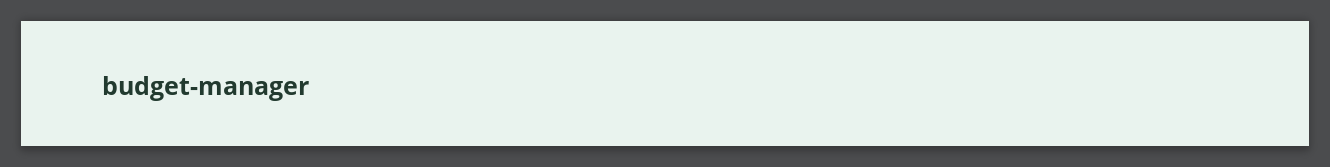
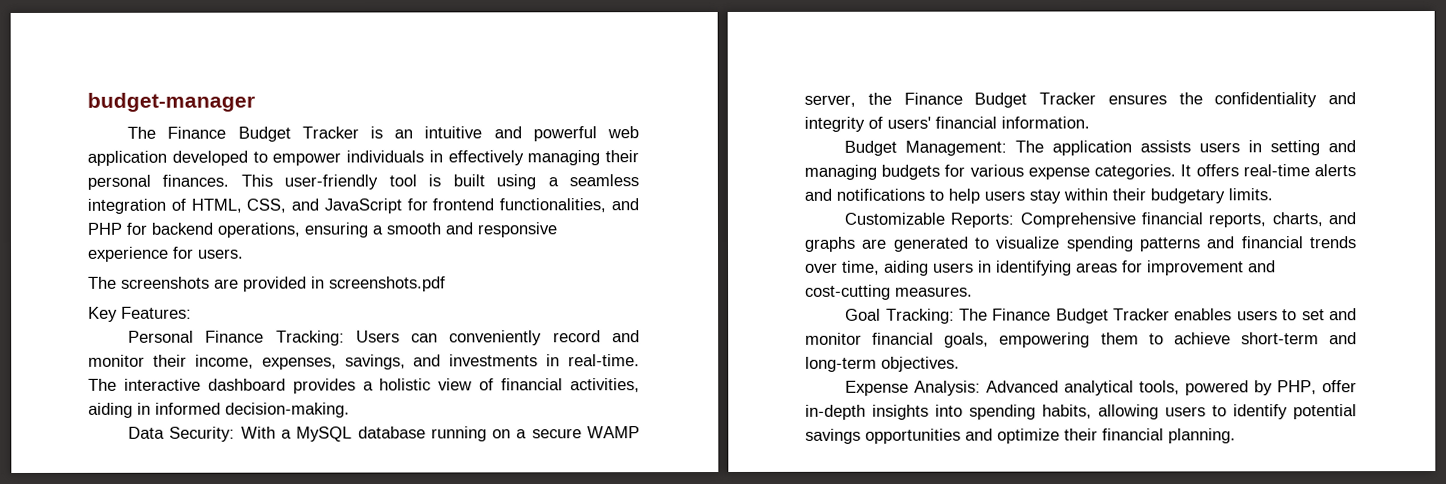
+ The Finance Budget Tracker is an intuitive and powerful web application developed to empower individuals in effectively managing their personal finances. This user-friendly tool is built using a seamless integration of HTML, CSS, and JavaScript for frontend functionalities, and PHP for backend operations, ensuring a smooth and responsive experience for users.
+ The screenshots are provided in screenshots.pdf
+ Key Features:
+ Personal Finance Tracking: Users can conveniently record and monitor their income, expenses, savings, and investments in real-time. The interactive dashboard provides a holistic view of financial activities, aiding in informed decision-making.
+ Data Security: With a MySQL database running on a secure WAMP server, the Finance Budget Tracker ensures the confidentiality and integrity of users' financial information.
+ Budget Management: The application assists users in setting and managing budgets for various expense categories. It offers real-time alerts and notifications to help users stay within their budgetary limits.
+ Customizable Reports: Comprehensive financial reports, charts, and graphs are generated to visualize spending patterns and financial trends over time, aiding users in identifying areas for improvement and cost-cutting measures.
+ Goal Tracking: The Finance Budget Tracker enables users to set and monitor financial goals, empowering them to achieve short-term and long-term objectives.
+ Expense Analysis: Advanced analytical tools, powered by PHP, offer in-depth insights into spending habits, allowing users to identify potential savings opportunities and optimize their financial planning.

